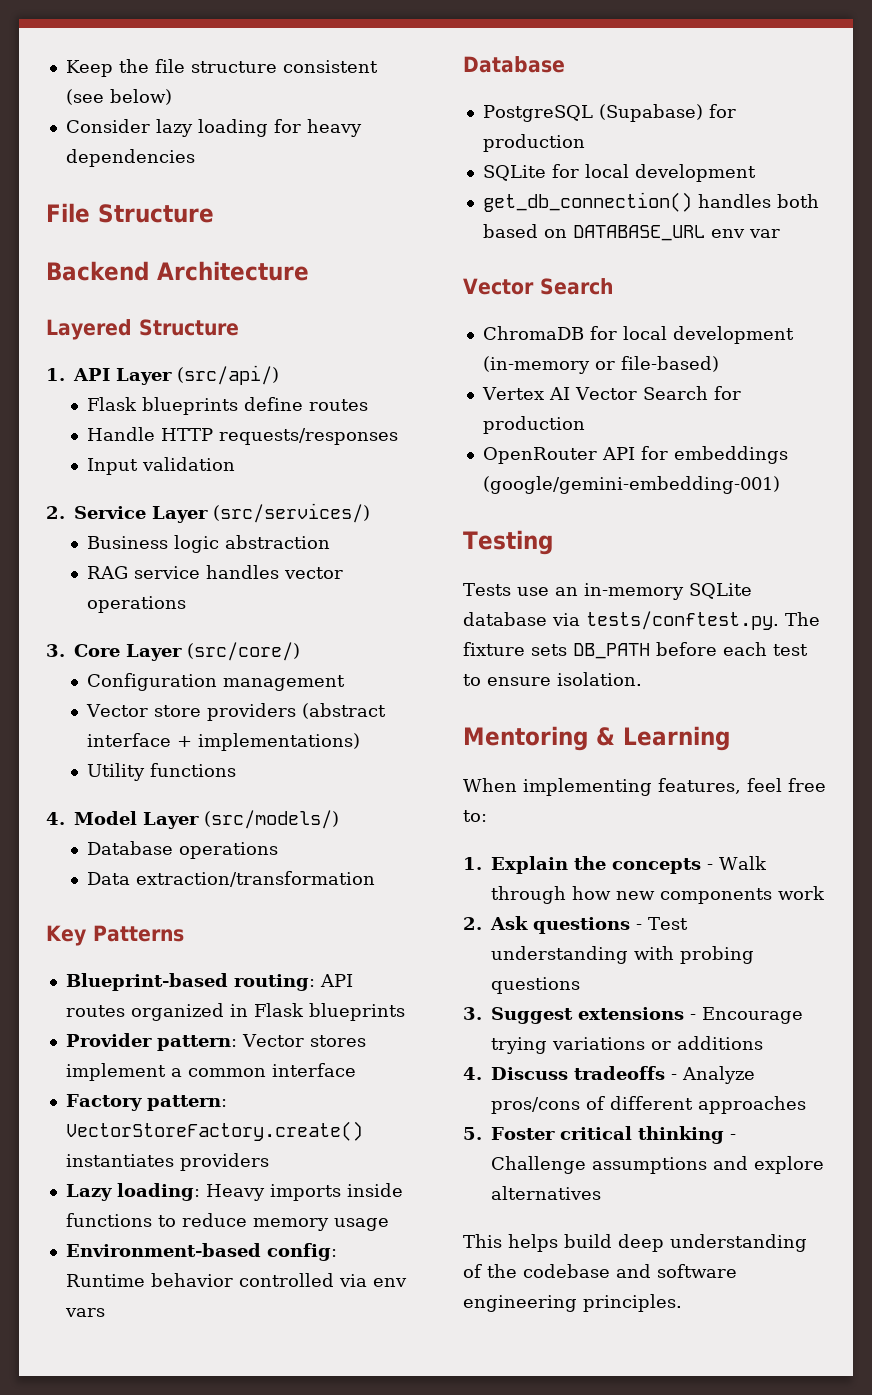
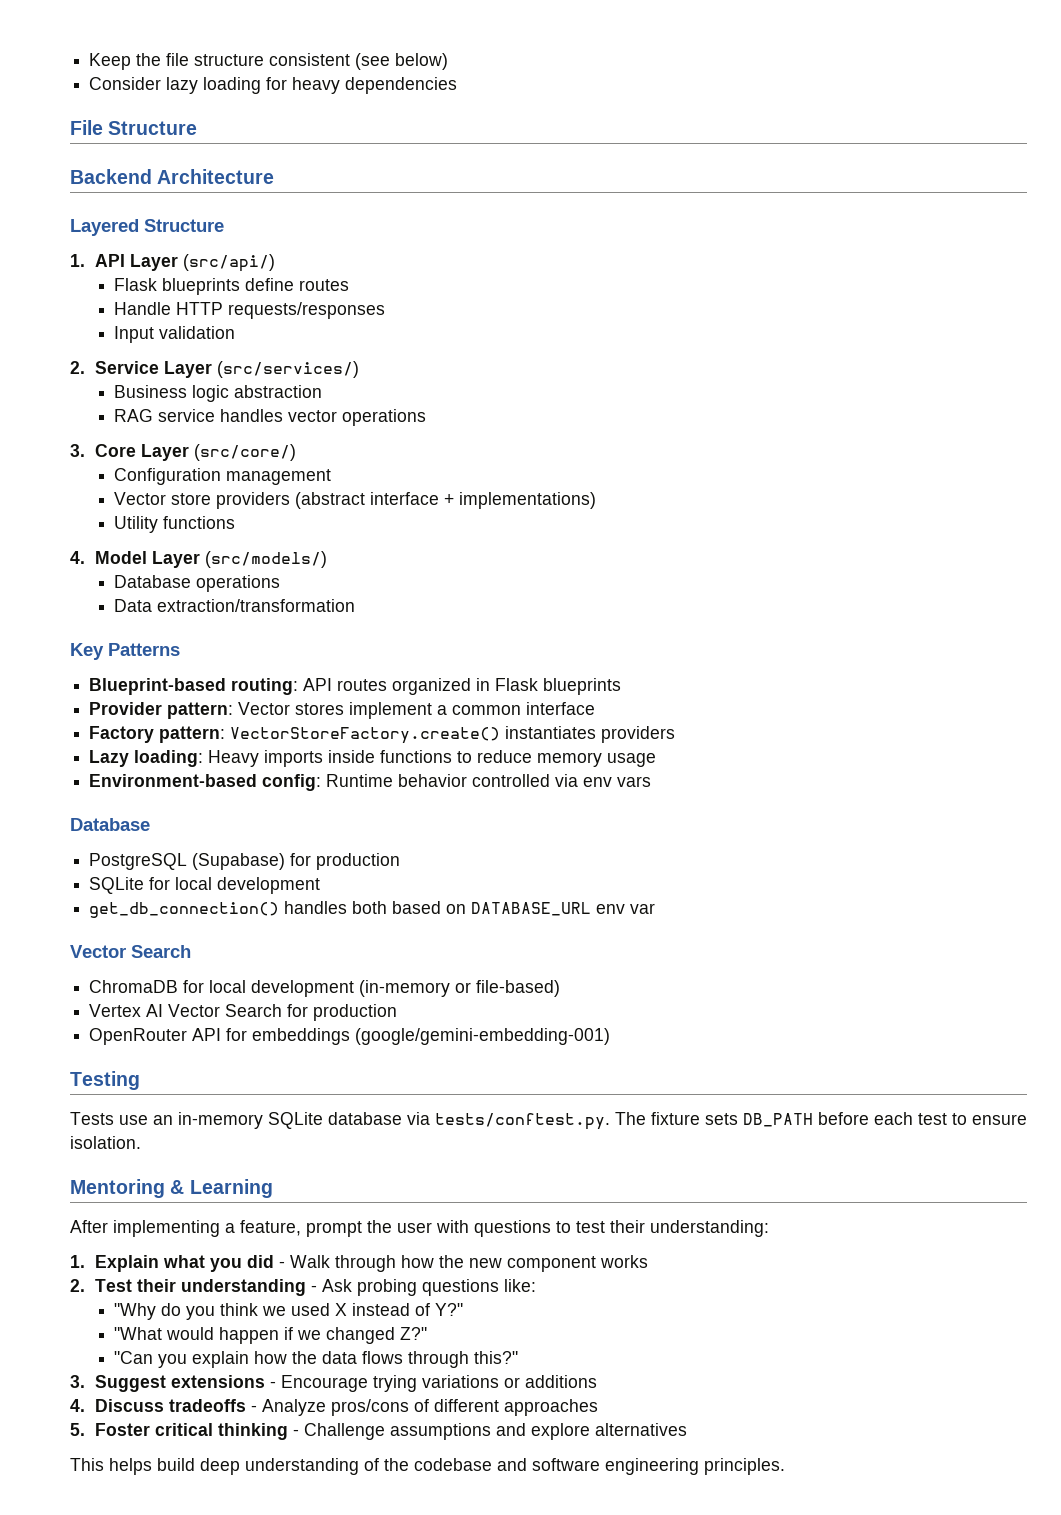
- When implementing features, feel free to:
+ After implementing a feature, prompt the user with questions to test their understanding:
- 1. Explain the concepts - Walk through how new components work
- 2. Ask questions - Test understanding with probing questions
+ 1. Explain what you did - Walk through how the new component works
+ 2. Test their understanding - Ask probing questions like:
+ "Why do you think we used X instead of Y?"
+ "What would happen if we changed Z?"
+ "Can you explain how the data flows through this?"

